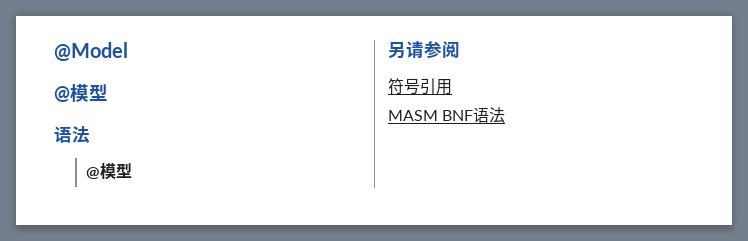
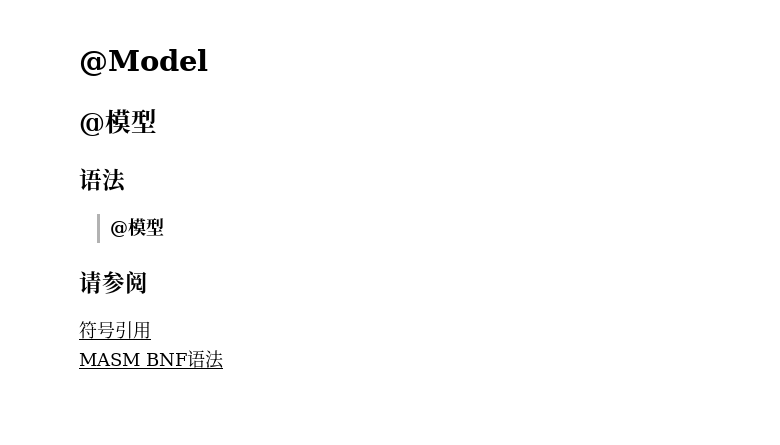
- 另请参阅
+ 请参阅

